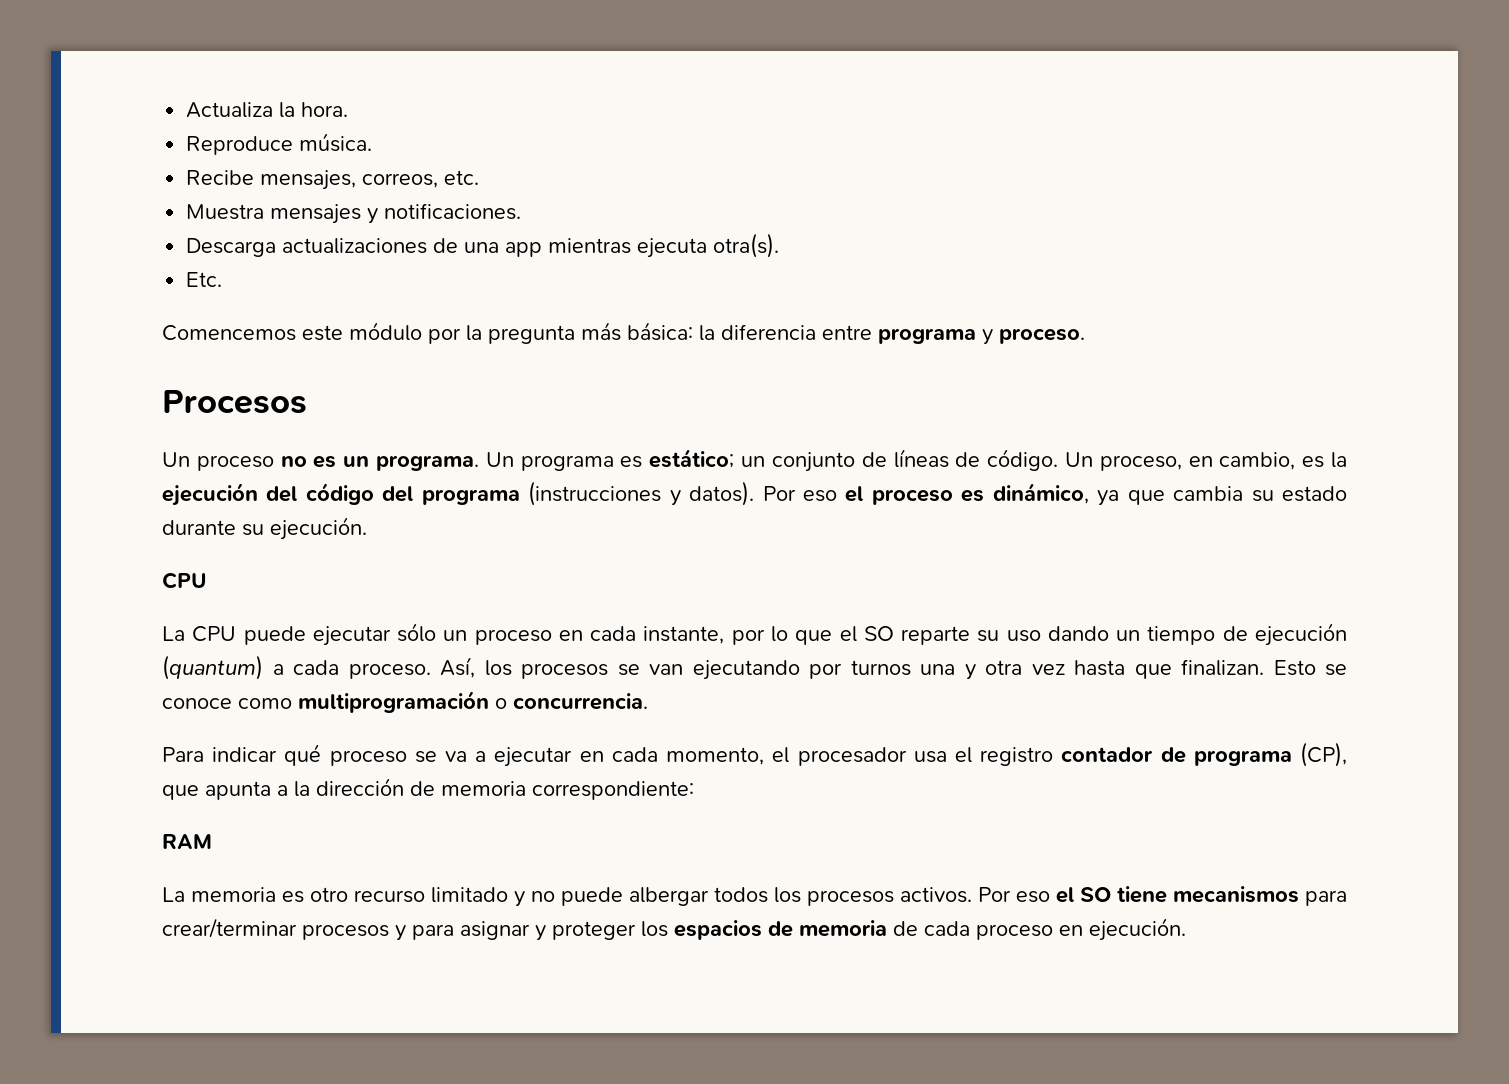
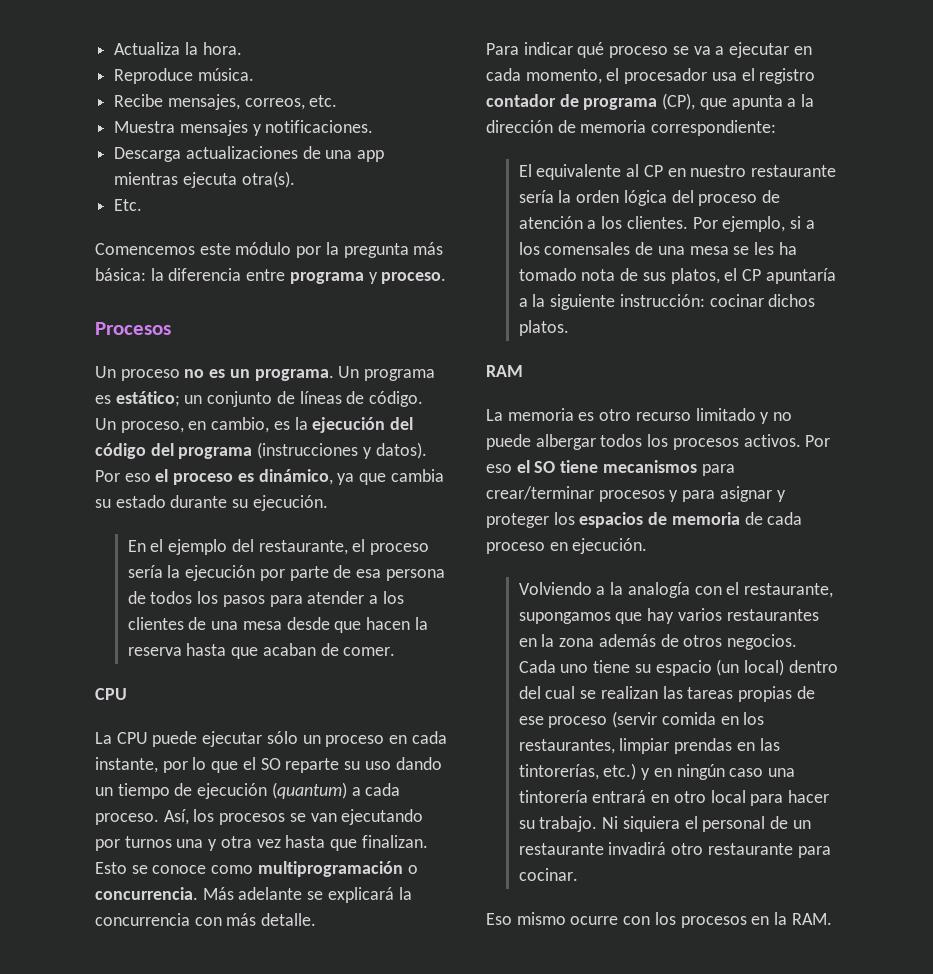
+ En el ejemplo del restaurante, el proceso sería la ejecución por parte de esa persona de todos los pasos para atender a los clientes de una mesa desde que hacen la reserva hasta que acaban de comer.
+ Más adelante se explicará la concurrencia con más detalle.
+ El equivalente al CP en nuestro restaurante sería la orden lógica del proceso de atención a los clientes. Por ejemplo, si a los comensales de una mesa se les ha tomado nota de sus platos, el CP apuntaría a la siguiente instrucción: cocinar dichos platos.
+ Volviendo a la analogía con el restaurante, supongamos que hay varios restaurantes en la zona además de otros negocios. Cada uno tiene su espacio (un local) dentro del cual se realizan las tareas propias de ese proceso (servir comida en los restaurantes, limpiar prendas en las tintorerías, etc.) y en ningún caso una tintorería entrará en otro local para hacer su trabajo. Ni siquiera el personal de un restaurante invadirá otro restaurante para cocinar.
+ Eso mismo ocurre con los procesos en la RAM.

